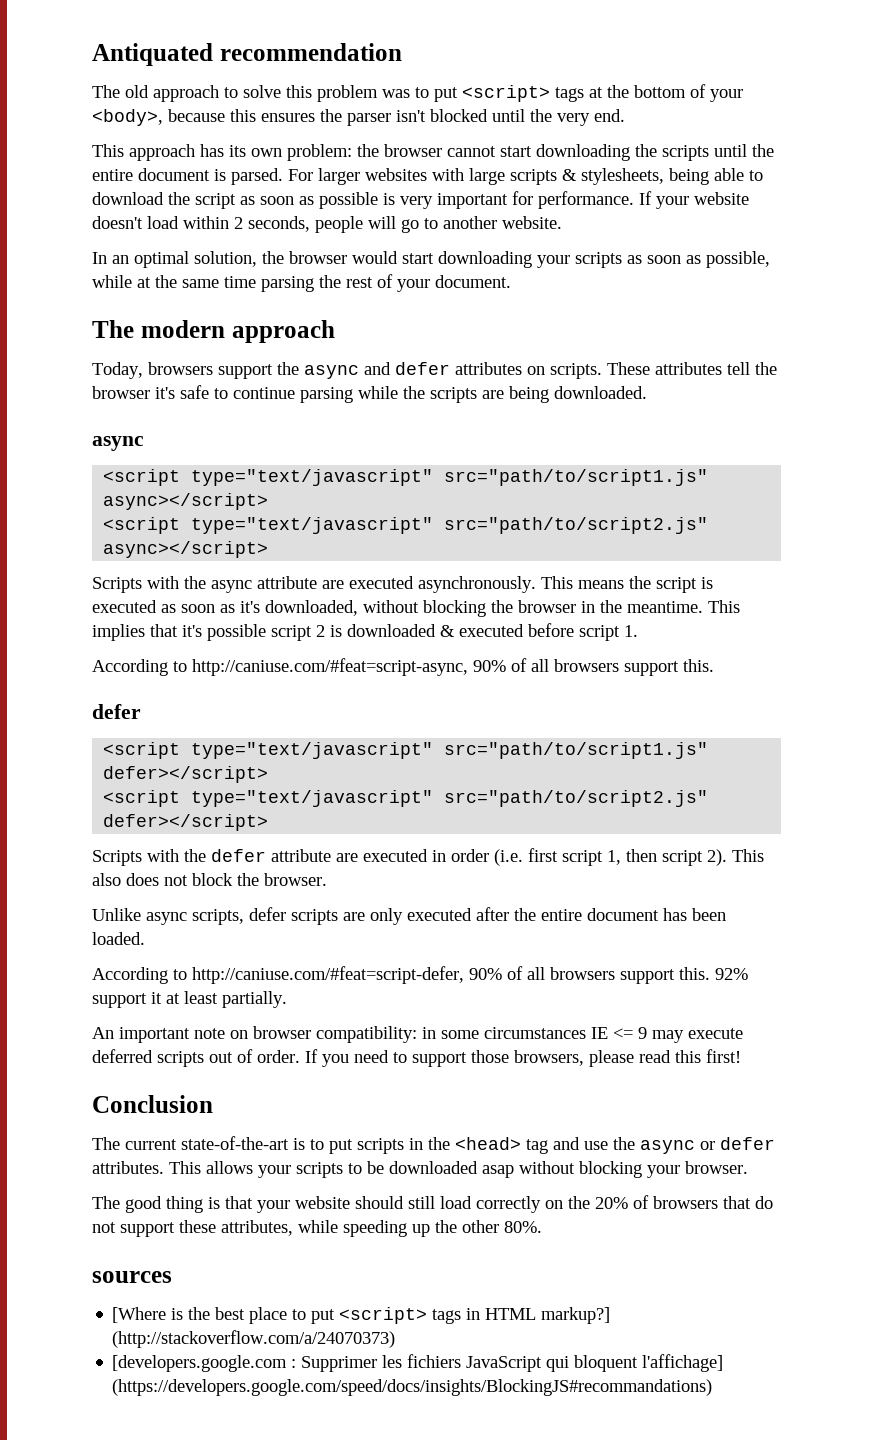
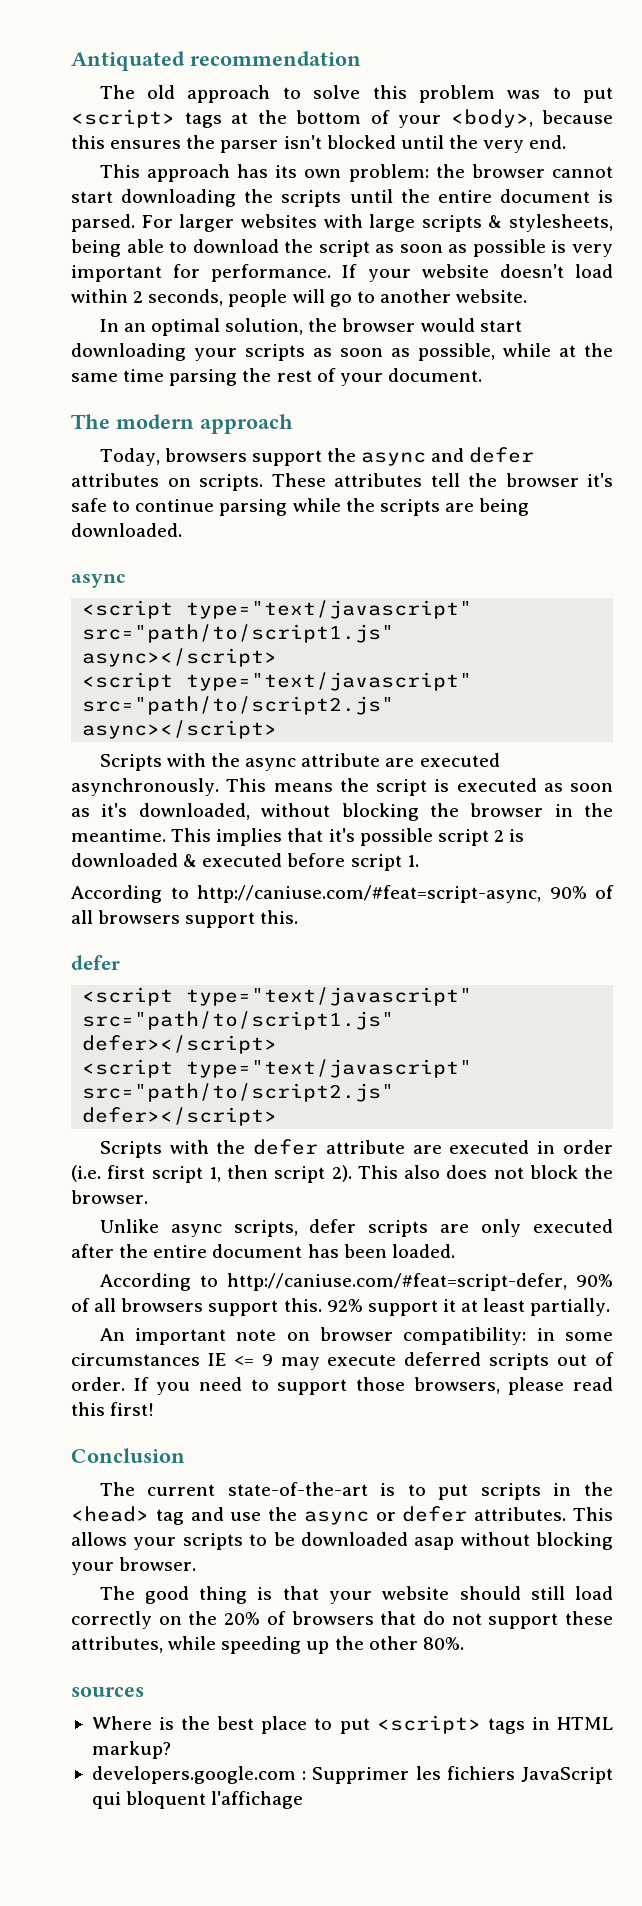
- [Where is the best place to put <script> tags in HTML markup?] (http://stackoverflow.com/a/24070373)
- [developers.google.com : Supprimer les fichiers JavaScript qui bloquent l'affichage] (https://developers.google.com/speed/docs/insights/BlockingJS#recommandations)
+ Where is the best place to put <script> tags in HTML markup?
+ developers.google.com : Supprimer les fichiers JavaScript qui bloquent l'affichage

